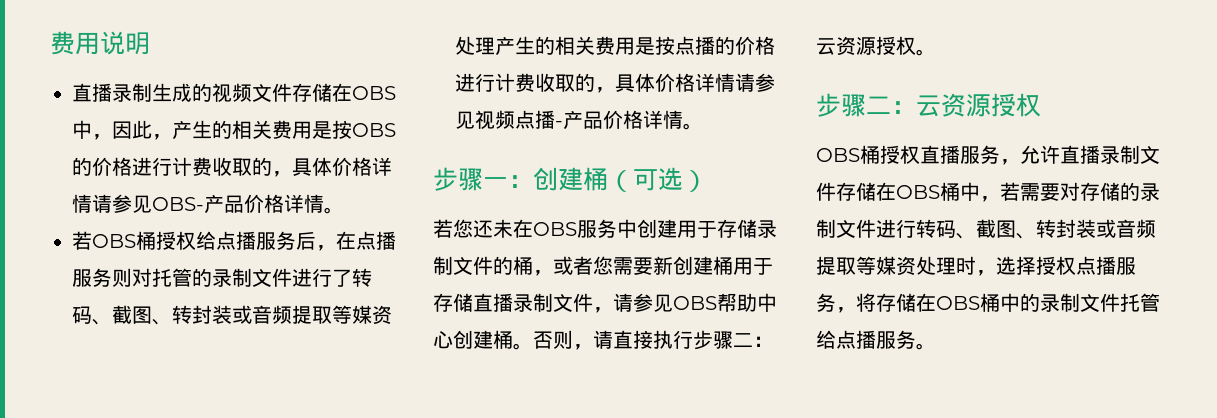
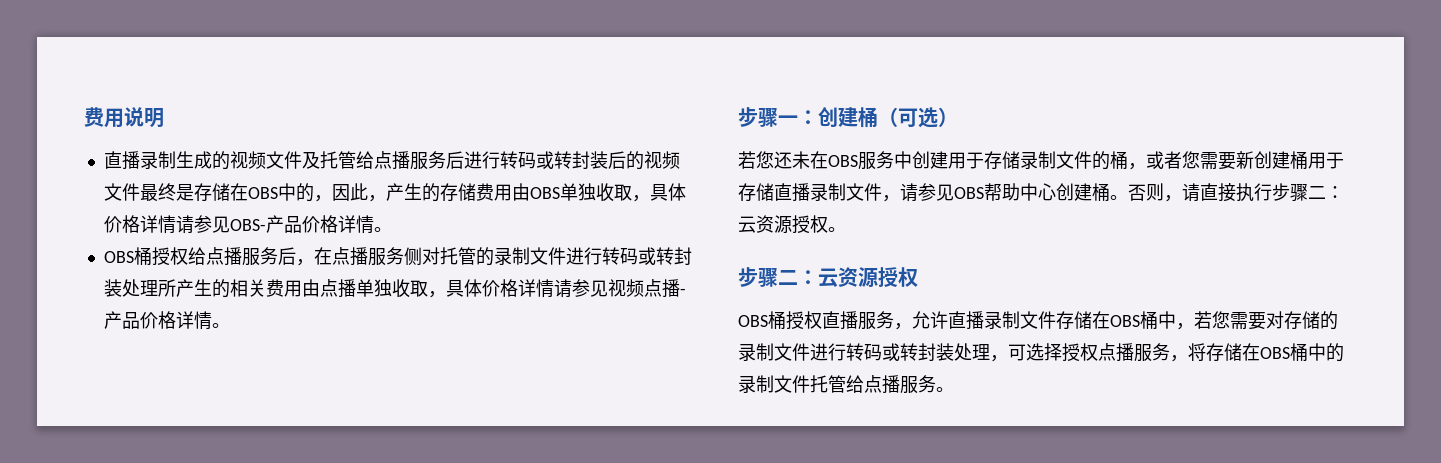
- 直播录制生成的视频文件存储在OBS中，因此，产生的相关费用是按OBS的价格进行计费收取的，具体价格详情请参见OBS-产品价格详情。
+ 直播录制生成的视频文件及托管给点播服务后进行转码或转封装后的视频文件最终是存储在OBS中的，因此，产生的存储费用由OBS单独收取，具体价格详情请参见OBS-产品价格详情。
- 若OBS桶授权给点播服务后，在点播服务则对托管的录制文件进行了转码、截图、转封装或音频提取等媒资处理产生的相关费用是按点播的价格进行计费收取的，具体价格详情请参见视频点播-产品价格详情。
+ OBS桶授权给点播服务后，在点播服务侧对托管的录制文件进行转码或转封装处理所产生的相关费用由点播单独收取，具体价格详情请参见视频点播-产品价格详情。
- OBS桶授权直播服务，允许直播录制文件存储在OBS桶中，若需要对存储的录制文件进行转码、截图、转封装或音频提取等媒资处理时，选择授权点播服务，将存储在OBS桶中的录制文件托管给点播服务。
+ OBS桶授权直播服务，允许直播录制文件存储在OBS桶中，若您需要对存储的录制文件进行转码或转封装处理，可选择授权点播服务，将存储在OBS桶中的录制文件托管给点播服务。

